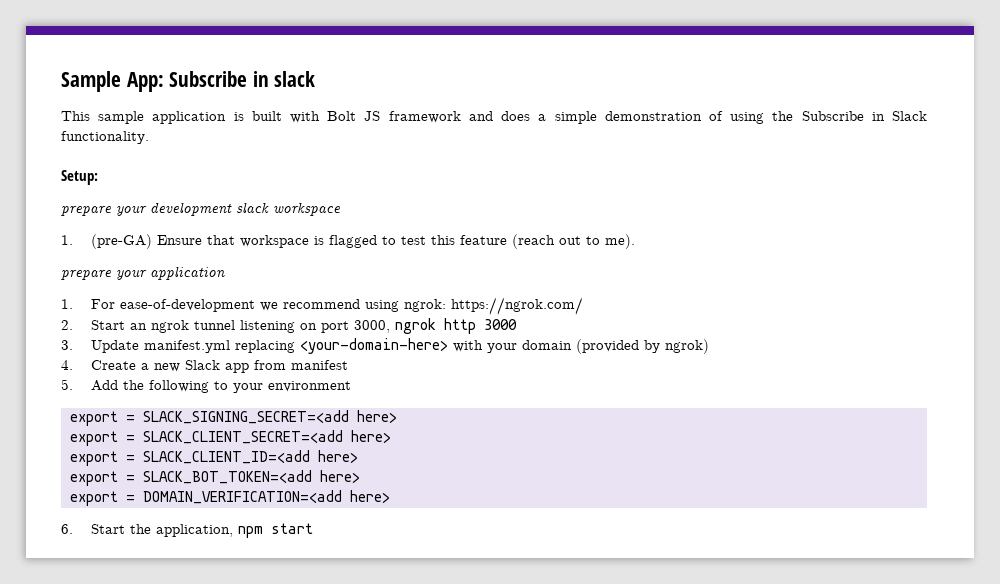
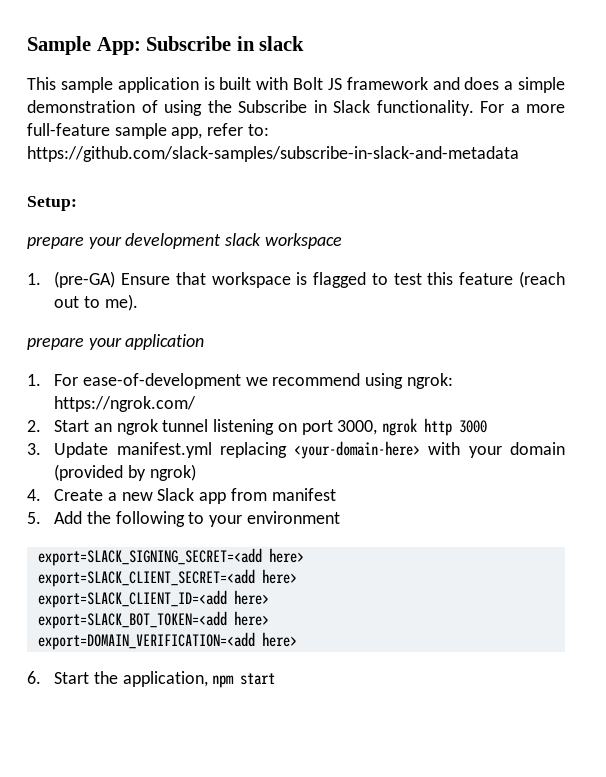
+ For a more full-feature sample app, refer to: https://github.com/slack-samples/subscribe-in-slack-and-metadata
- export = SLACK_SIGNING_SECRET=<add here>
- export = SLACK_CLIENT_SECRET=<add here>
- export = SLACK_CLIENT_ID=<add here>
- export = SLACK_BOT_TOKEN=<add here>
- export = DOMAIN_VERIFICATION=<add here>
+ export=SLACK_SIGNING_SECRET=<add here>
+ export=SLACK_CLIENT_SECRET=<add here>
+ export=SLACK_CLIENT_ID=<add here>
+ export=SLACK_BOT_TOKEN=<add here>
+ export=DOMAIN_VERIFICATION=<add here>

